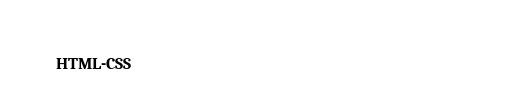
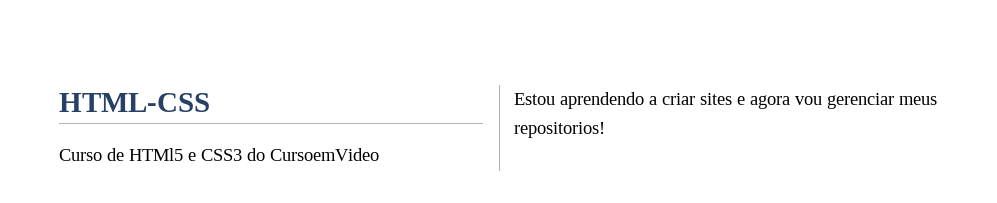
+ Curso de HTMl5 e CSS3 do CursoemVideo
+ Estou aprendendo a criar sites e agora vou gerenciar meus repositorios!

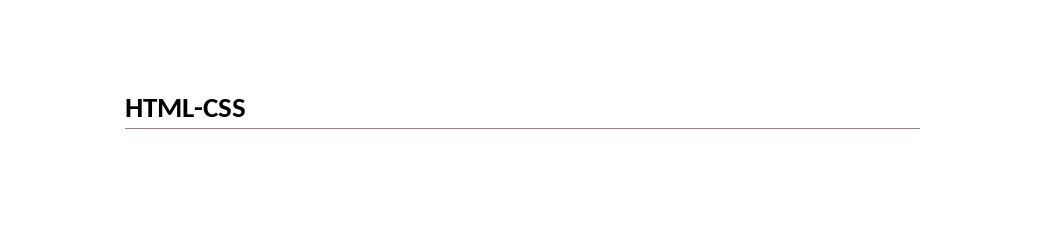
- Curso de HTMl5 e CSS3 do CursoemVideo
- Estou aprendendo a criar sites e agora vou gerenciar meus repositorios!

